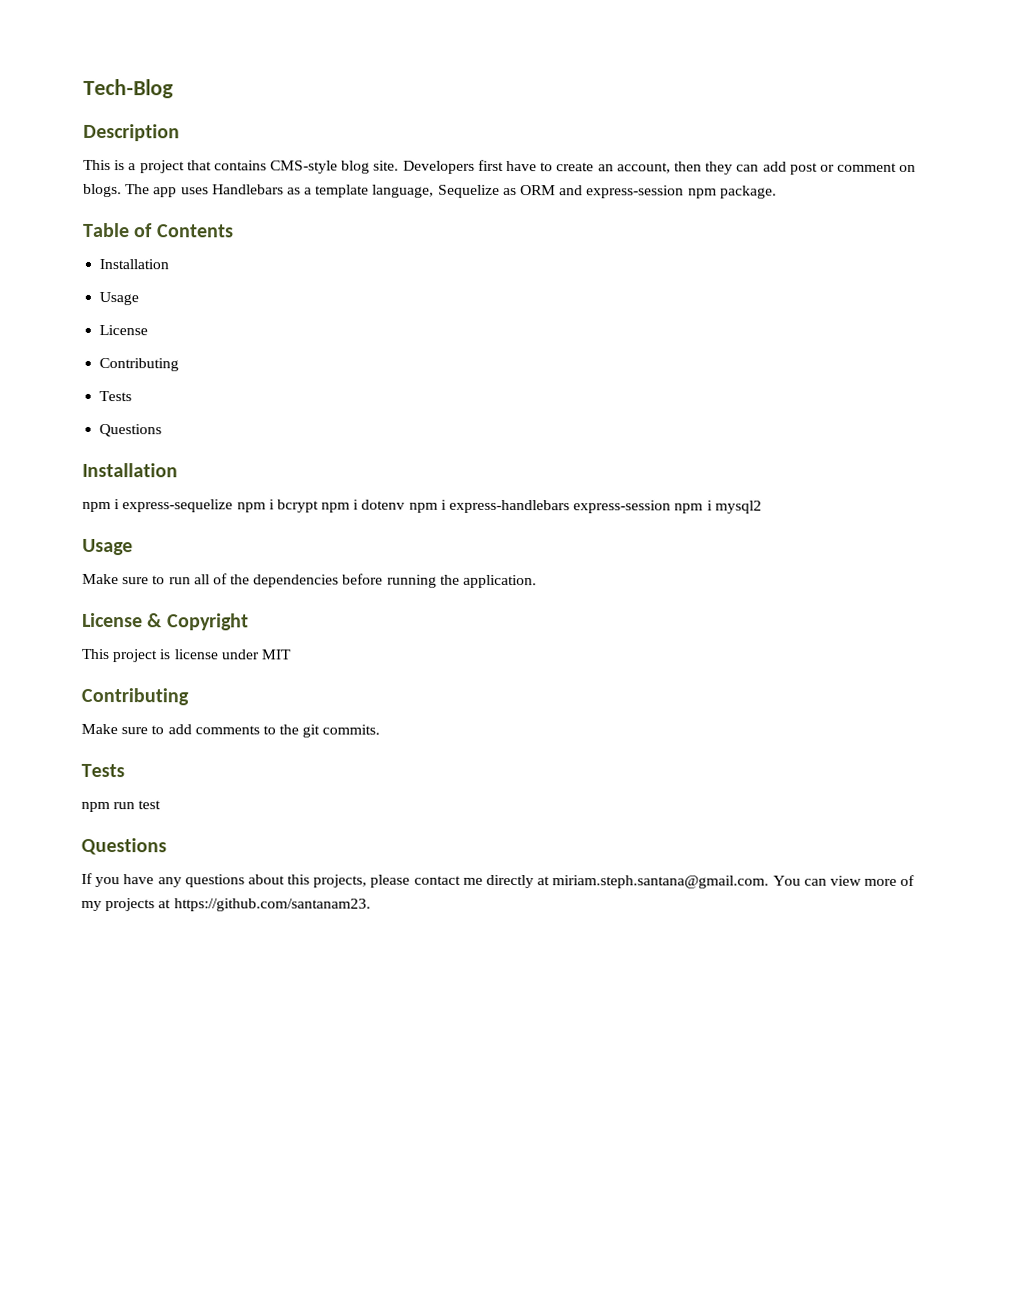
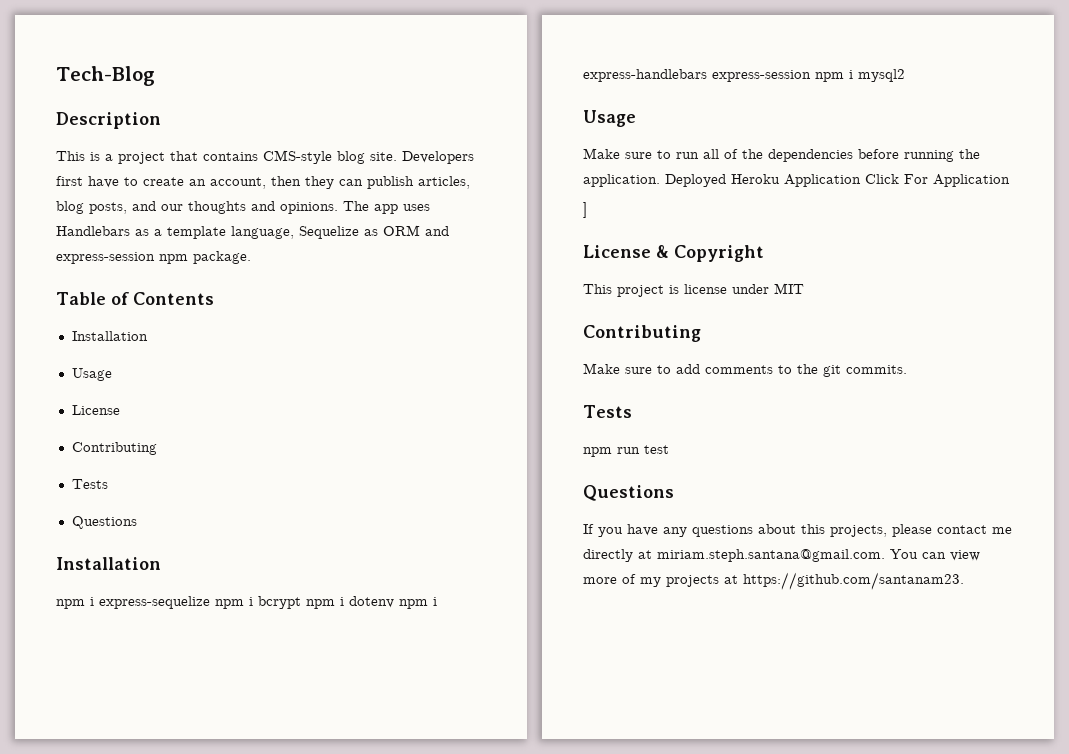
- Developers first have to create an account, then they can add post or comment on blogs.
+ Developers first have to create an account, then they can publish articles, blog posts, and our thoughts and opinions.
+ Deployed Heroku Application Click For Application
+ ]

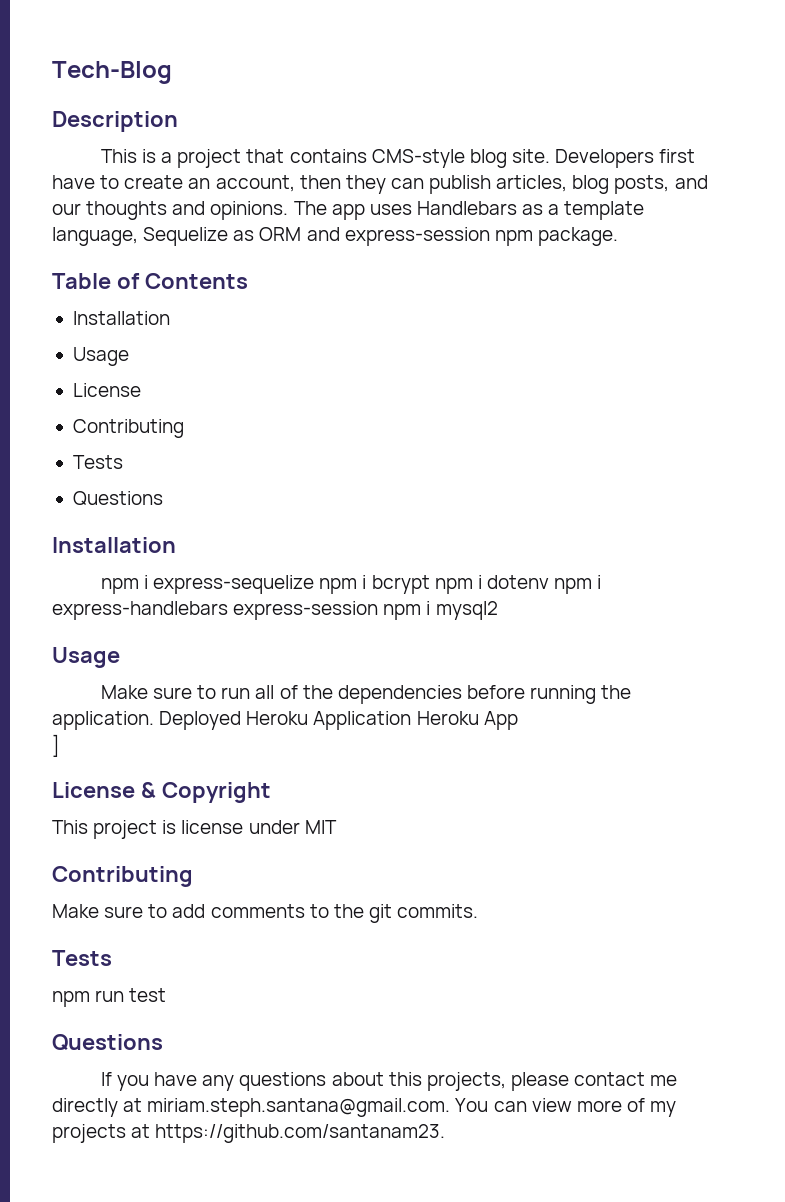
- Deployed Heroku Application Click For Application
+ Deployed Heroku Application Heroku App

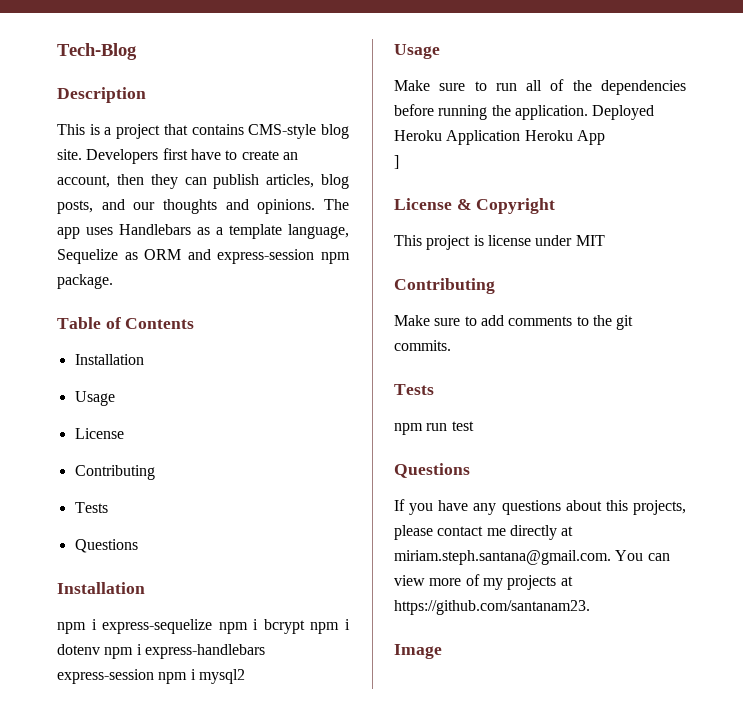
+ Image

